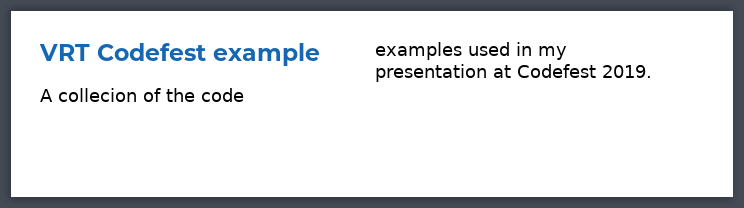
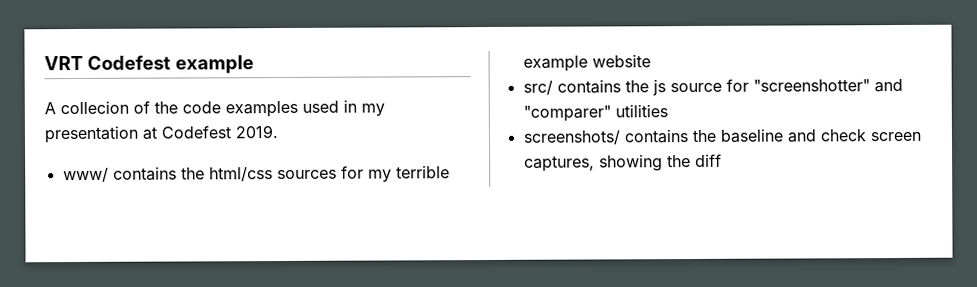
+ www/ contains the html/css sources for my terrible example website
+ src/ contains the js source for "screenshotter" and "comparer" utilities
+ screenshots/ contains the baseline and check screen captures, showing the diff

